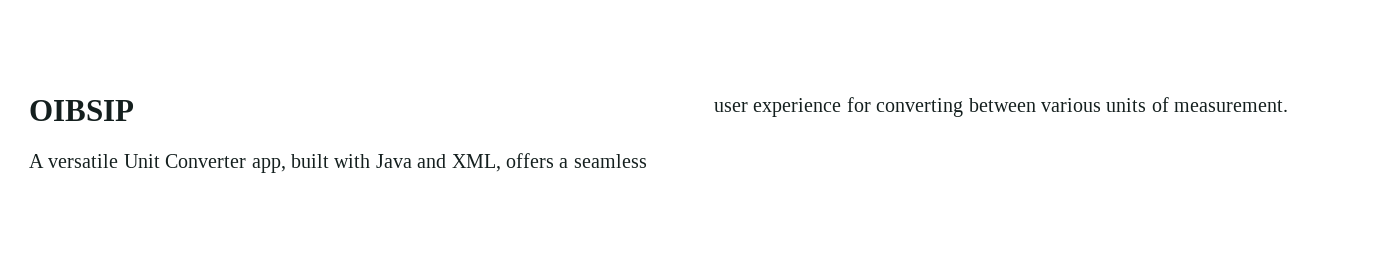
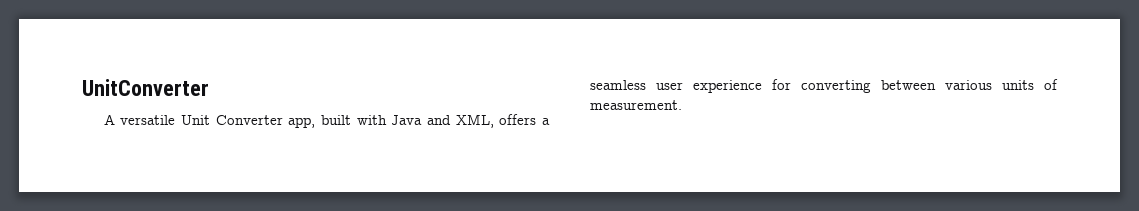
- OIBSIP
+ UnitConverter

